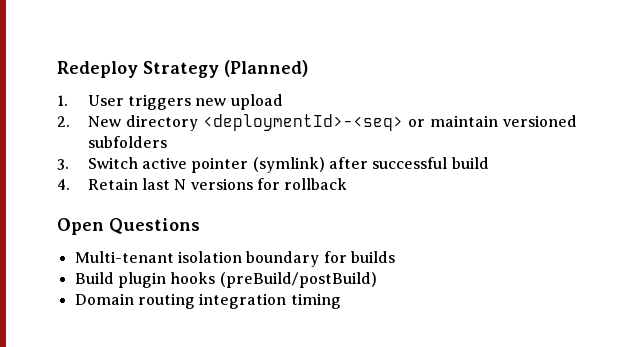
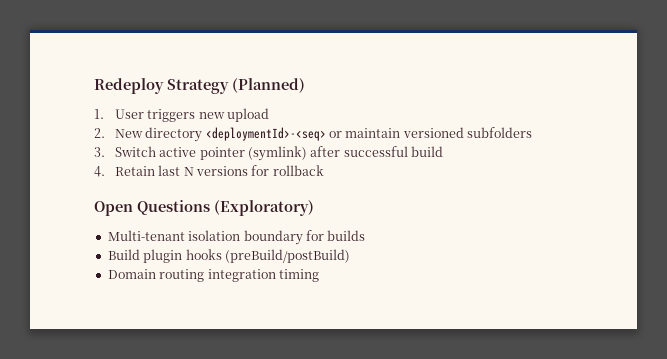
- Open Questions
+ Open Questions (Exploratory)

